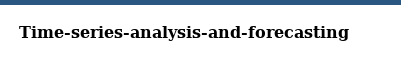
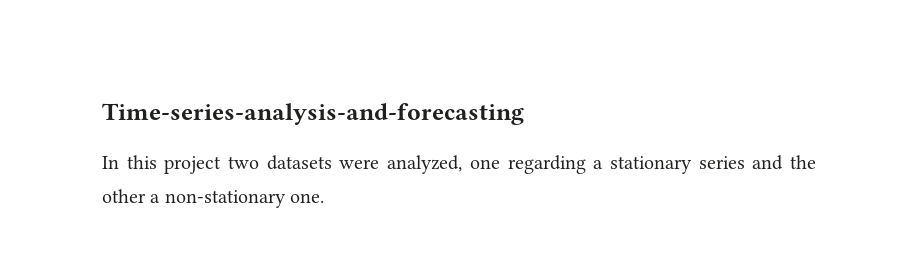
+ In this project two datasets were analyzed, one regarding a stationary series and the other a non-stationary one.

